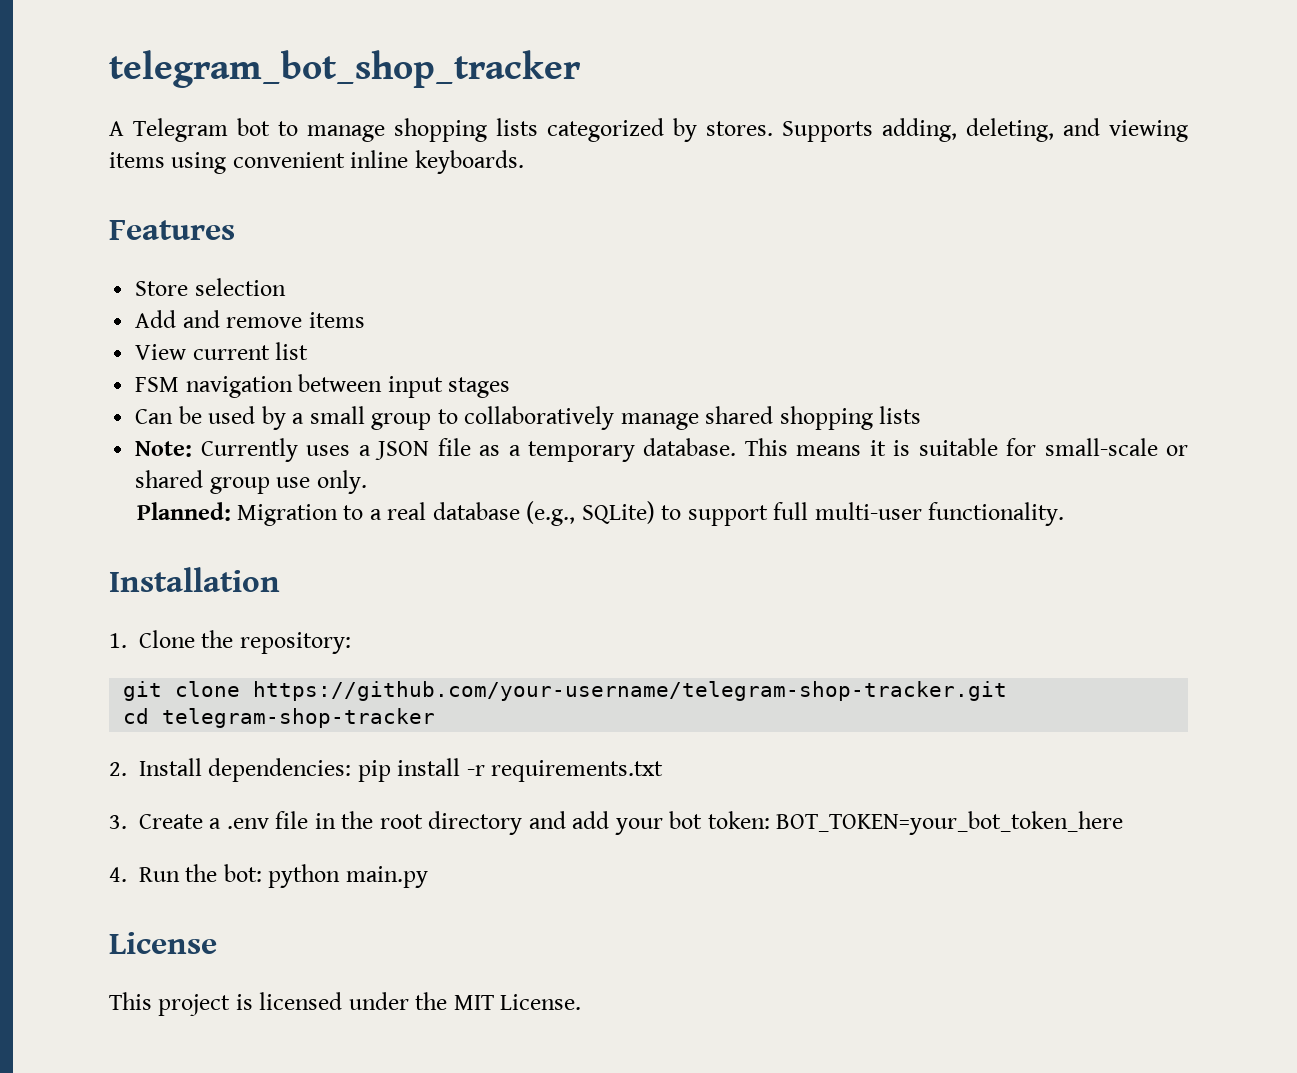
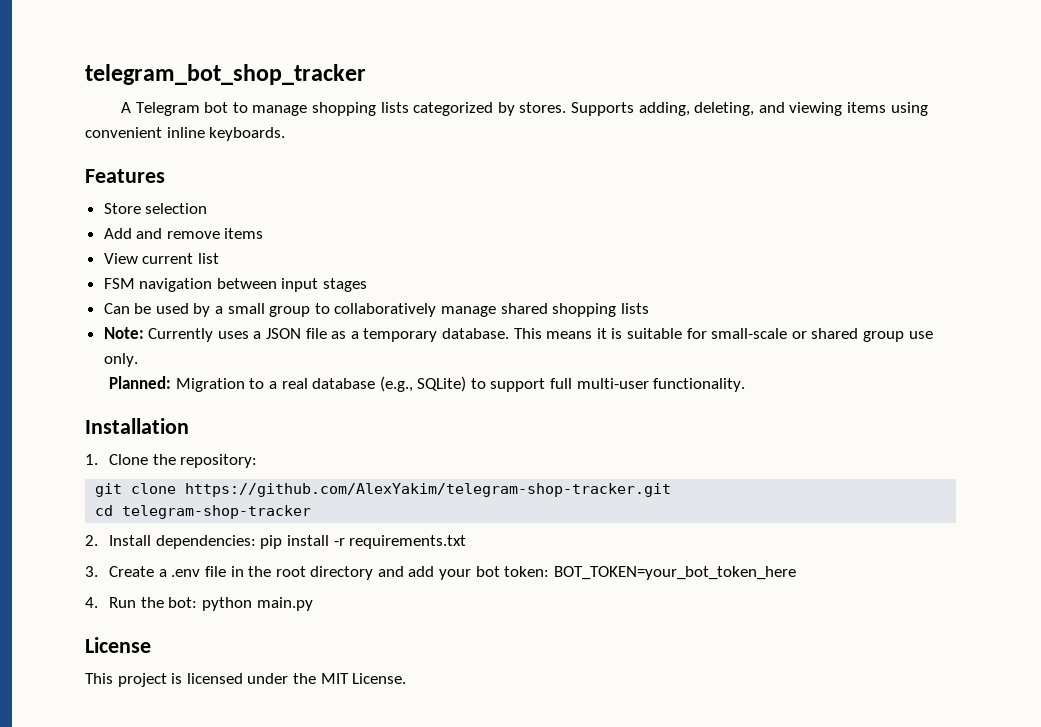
- git clone https://github.com/your-username/telegram-shop-tracker.git
+ git clone https://github.com/AlexYakim/telegram-shop-tracker.git

